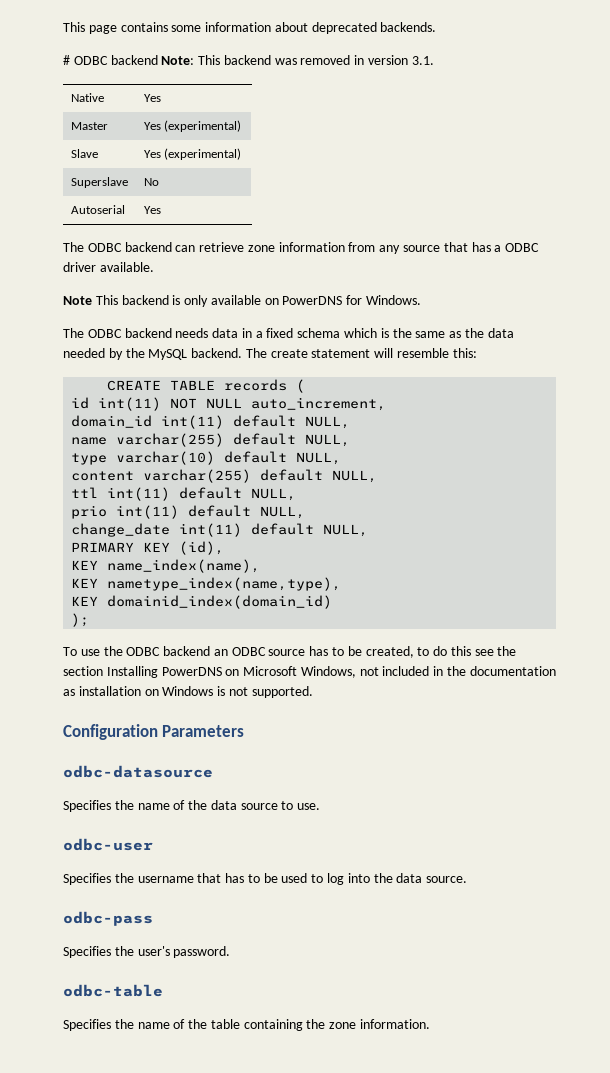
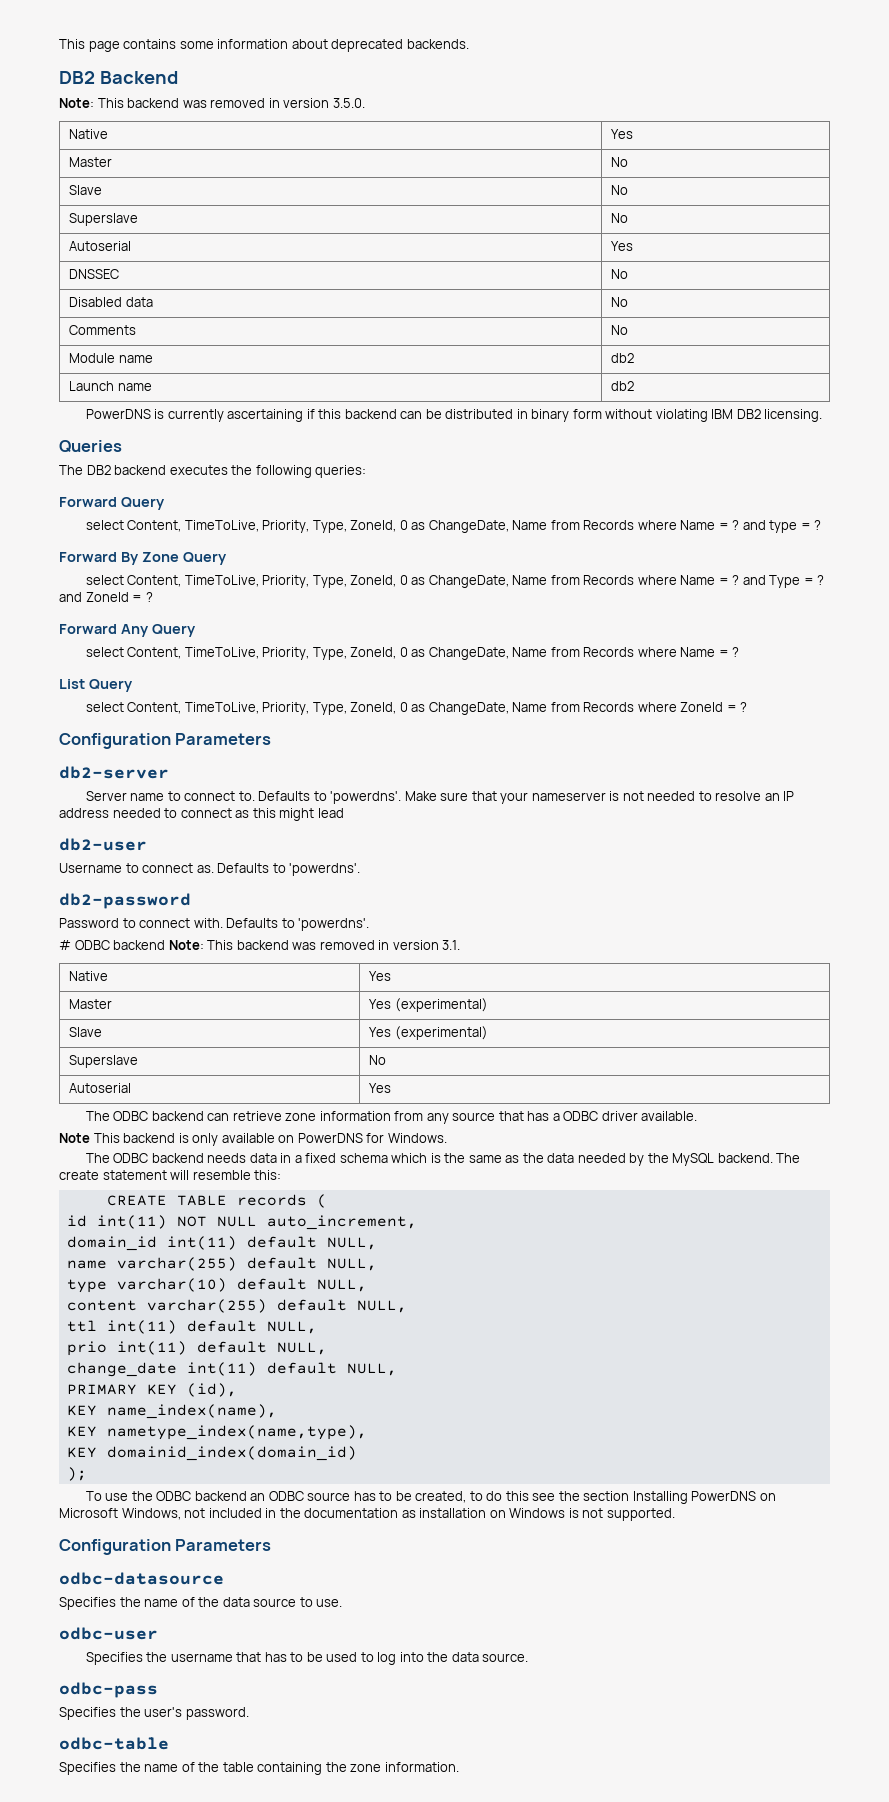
+ DB2 Backend
+ Note: This backend was removed in version 3.5.0.
+ Native | Yes
+ Master | No
+ Slave | No
+ Superslave | No
+ Autoserial | Yes
+ DNSSEC | No
+ Disabled data | No
+ Comments | No
+ Module name | db2
+ Launch name | db2
+ PowerDNS is currently ascertaining if this backend can be distributed in binary form without violating IBM DB2 licensing.
+ Queries
+ The DB2 backend executes the following queries:
+ Forward Query
+ select Content, TimeToLive, Priority, Type, ZoneId, 0 as ChangeDate, Name from Records where Name = ? and type = ?
+ Forward By Zone Query
+ select Content, TimeToLive, Priority, Type, ZoneId, 0 as ChangeDate, Name from Records where Name = ? and Type = ? and ZoneId = ?
+ Forward Any Query
+ select Content, TimeToLive, Priority, Type, ZoneId, 0 as ChangeDate, Name from Records where Name = ?
+ List Query
+ select Content, TimeToLive, Priority, Type, ZoneId, 0 as ChangeDate, Name from Records where ZoneId = ?
+ Configuration Parameters
+ db2-server
+ Server name to connect to. Defaults to 'powerdns'. Make sure that your nameserver is not needed to resolve an IP address needed to connect as this might lead
+ db2-user
+ Username to connect as. Defaults to 'powerdns'.
+ db2-password
+ Password to connect with. Defaults to 'powerdns'.

